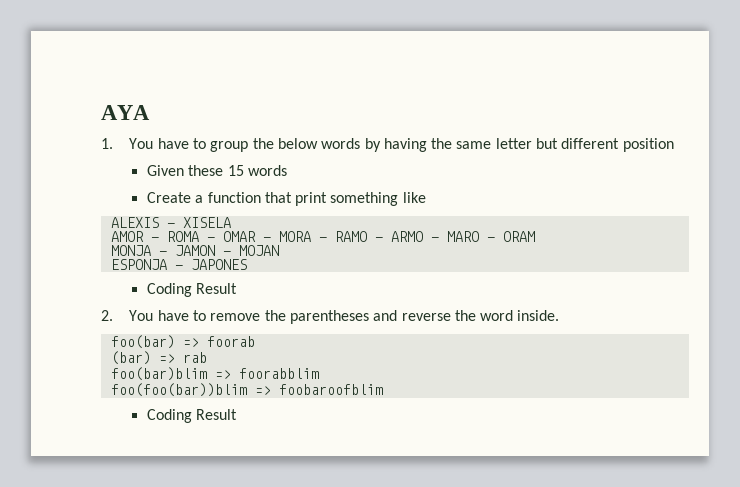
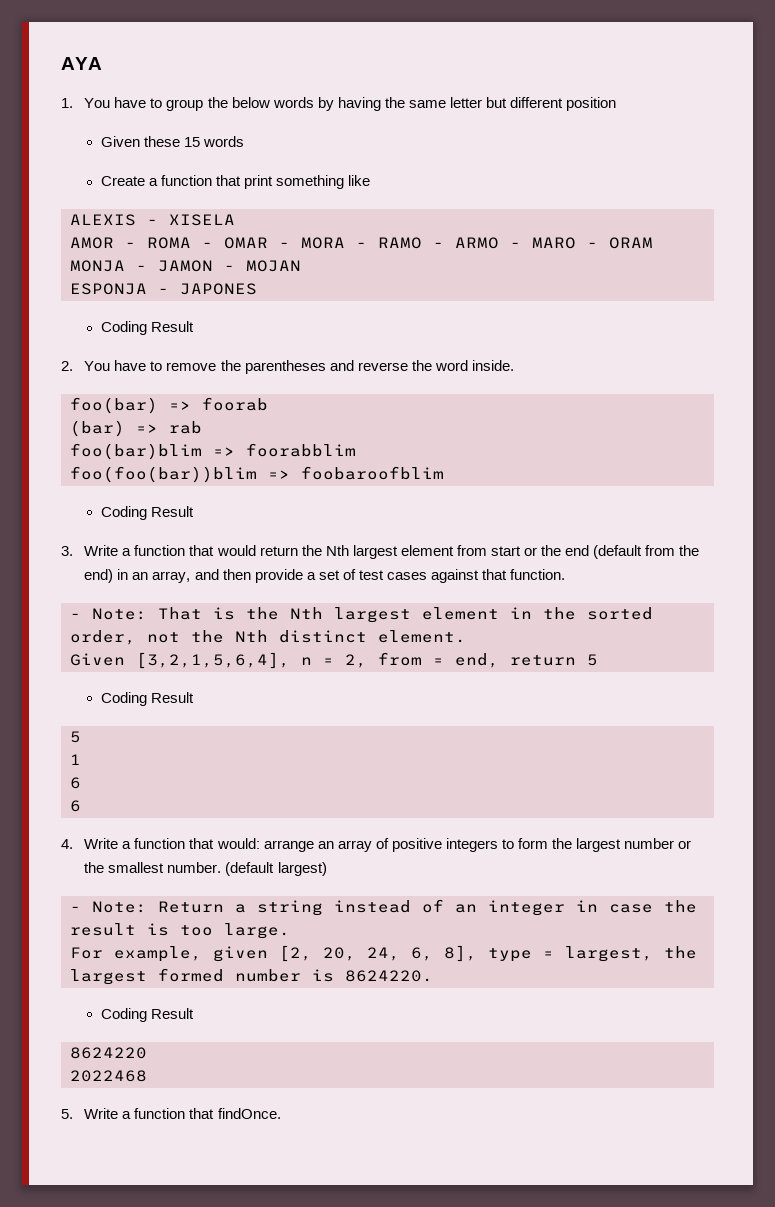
+ 3. Write a function that would return the Nth largest element from start or the end (default from the end) in an array, and then provide a set of test cases against that function.
+ - Note: That is the Nth largest element in the sorted order, not the Nth distinct element.
+ Given [3,2,1,5,6,4], n = 2, from = end, return 5
+ Coding Result
+ 5
+ 1
+ 6
+ 6
+ 4. Write a function that would: arrange an array of positive integers to form the largest number or the smallest number. (default largest)
+ - Note: Return a string instead of an integer in case the result is too large.
+ For example, given [2, 20, 24, 6, 8], type = largest, the largest formed number is 8624220.
+ Coding Result
+ 8624220
+ 2022468
+ 5. Write a function that findOnce.

